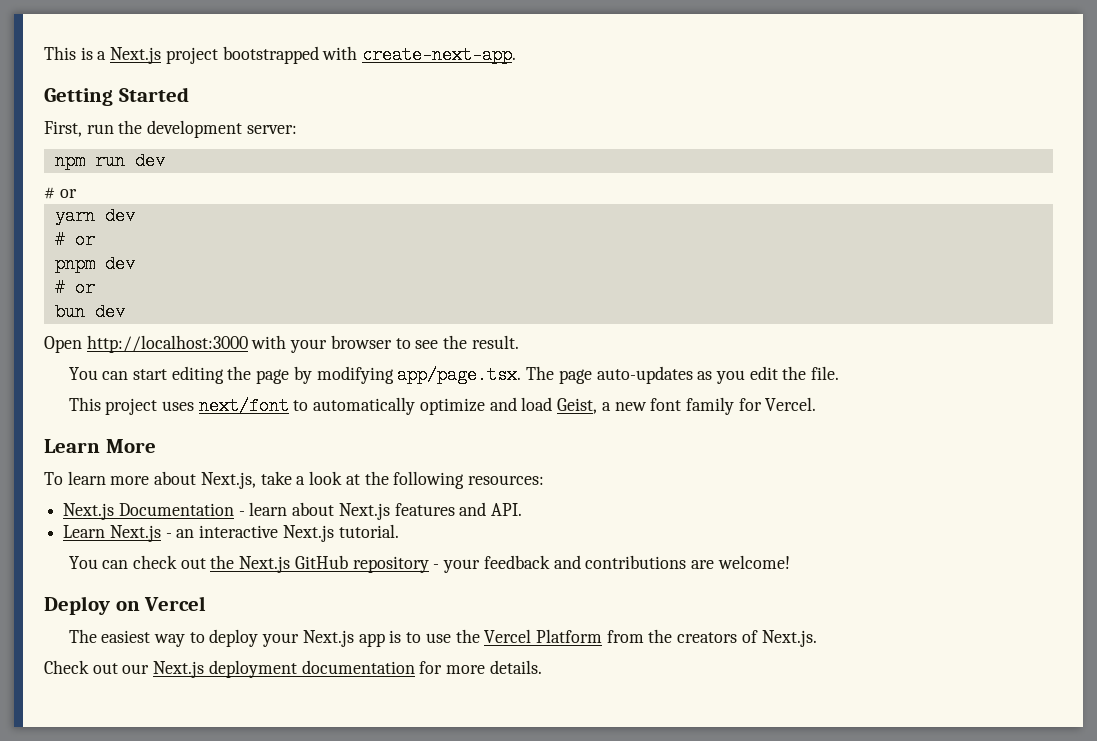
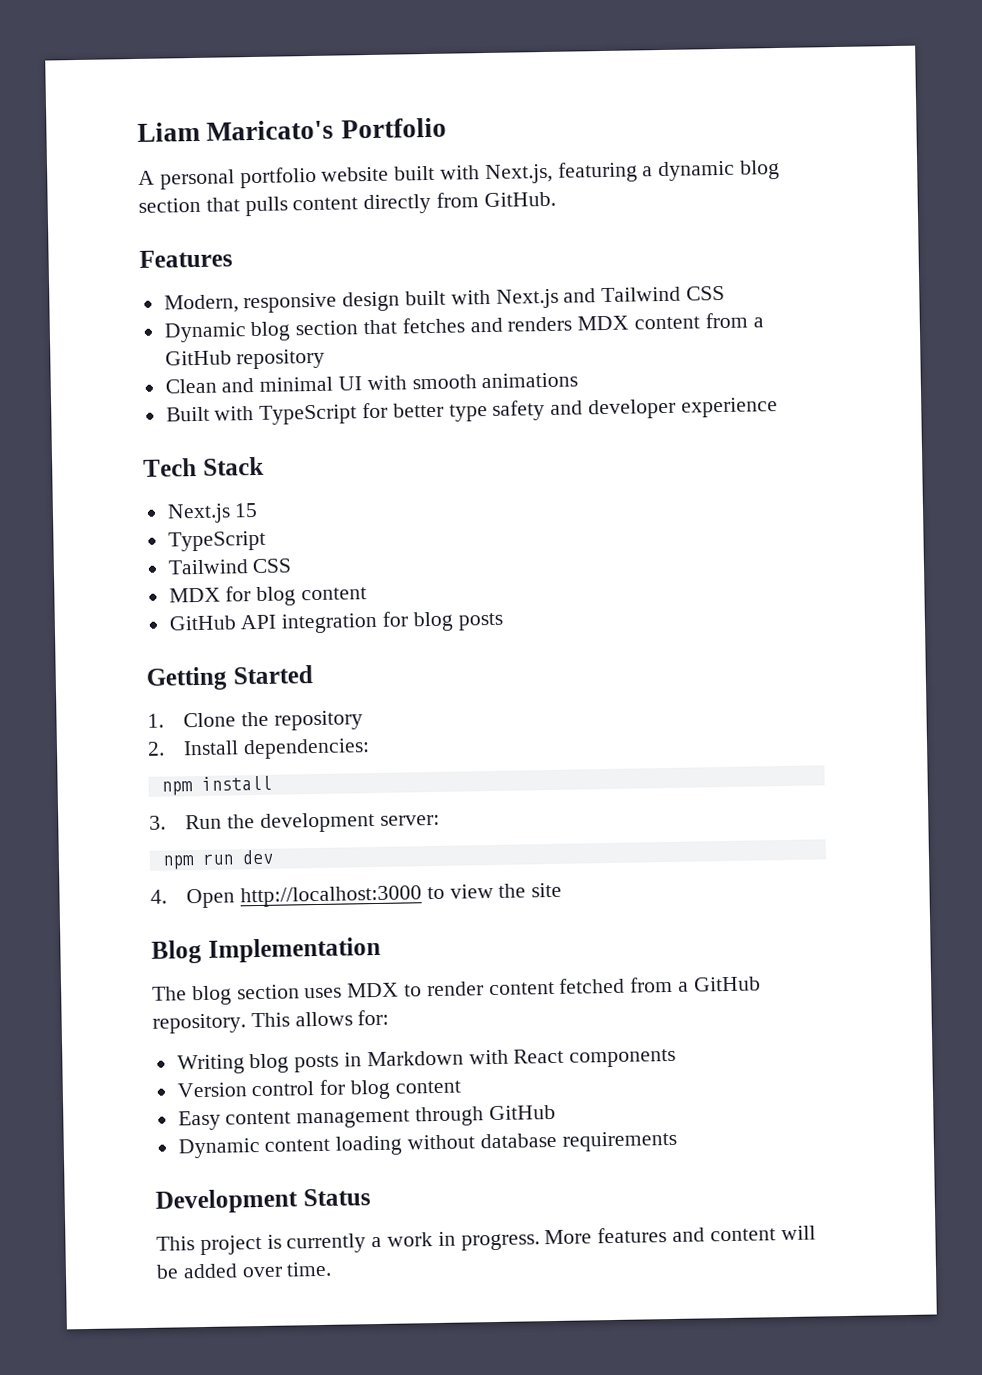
- This is a Next.js project bootstrapped with create-next-app.
+ Liam Maricato's Portfolio
+ A personal portfolio website built with Next.js, featuring a dynamic blog section that pulls content directly from GitHub.
+ Features
+ Modern, responsive design built with Next.js and Tailwind CSS
+ Dynamic blog section that fetches and renders MDX content from a GitHub repository
+ Clean and minimal UI with smooth animations
+ Built with TypeScript for better type safety and developer experience
+ Tech Stack
+ Next.js 15
+ TypeScript
+ Tailwind CSS
+ MDX for blog content
+ GitHub API integration for blog posts
  Getting Started
- First, run the development server:
+ 1. Clone the repository
+ 2. Install dependencies:
+ npm install
+ 3. Run the development server:
  npm run dev
- # or
- yarn dev
- # or
- pnpm dev
- # or
- bun dev
- Open http://localhost:3000 with your browser to see the result.
- You can start editing the page by modifying app/page.tsx. The page auto-updates as you edit the file.
- This project uses next/font to automatically optimize and load Geist, a new font family for Vercel.
- Learn More
- To learn more about Next.js, take a look at the following resources:
- Next.js Documentation - learn about Next.js features and API.
- Learn Next.js - an interactive Next.js tutorial.
- You can check out the Next.js GitHub repository - your feedback and contributions are welcome!
- Deploy on Vercel
- The easiest way to deploy your Next.js app is to use the Vercel Platform from the creators of Next.js.
- Check out our Next.js deployment documentation for more details.
+ 4. Open http://localhost:3000 to view the site
+ Blog Implementation
+ The blog section uses MDX to render content fetched from a GitHub repository. This allows for:
+ Writing blog posts in Markdown with React components
+ Version control for blog content
+ Easy content management through GitHub
+ Dynamic content loading without database requirements
+ Development Status
+ This project is currently a work in progress. More features and content will be added over time.

